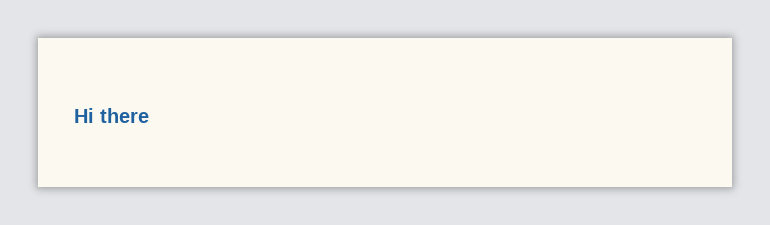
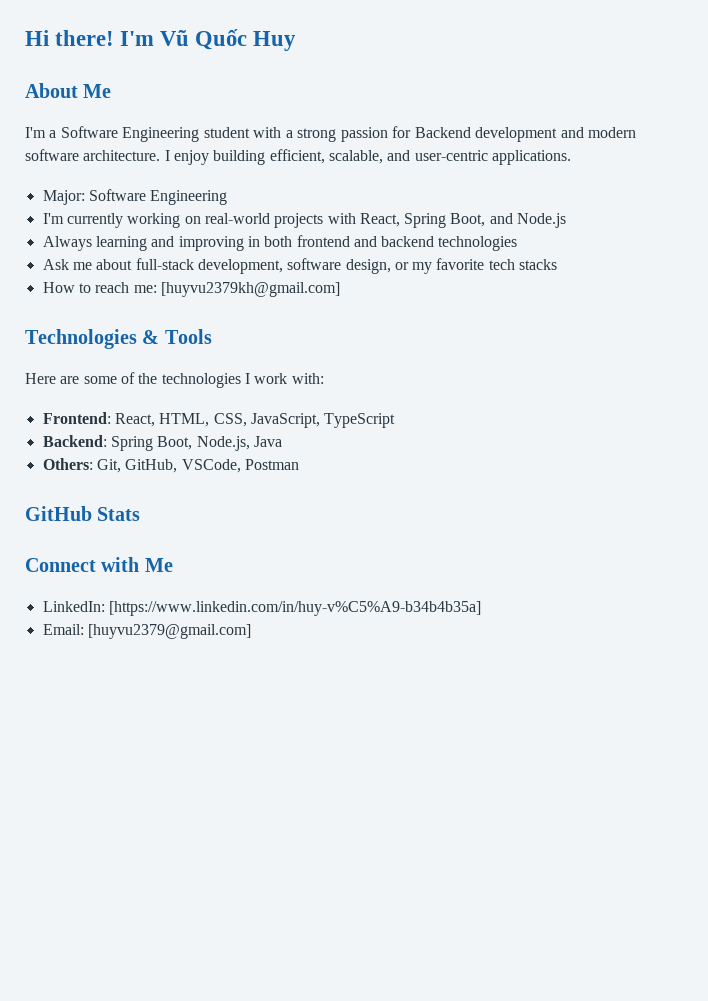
- Hi there
+ Hi there! I'm Vũ Quốc Huy
+ About Me
+ I'm a Software Engineering student with a strong passion for Backend development and modern software architecture. I enjoy building efficient, scalable, and user-centric applications.
+ Major: Software Engineering
+ I'm currently working on real-world projects with React, Spring Boot, and Node.js
+ Always learning and improving in both frontend and backend technologies
+ Ask me about full-stack development, software design, or my favorite tech stacks
+ How to reach me: [huyvu2379kh@gmail.com]
+ Technologies & Tools
+ Here are some of the technologies I work with:
+ Frontend: React, HTML, CSS, JavaScript, TypeScript
+ Backend: Spring Boot, Node.js, Java
+ Others: Git, GitHub, VSCode, Postman
+ GitHub Stats
+ Connect with Me
+ LinkedIn: [https://www.linkedin.com/in/huy-v%C5%A9-b34b4b35a]
+ Email: [huyvu2379@gmail.com]

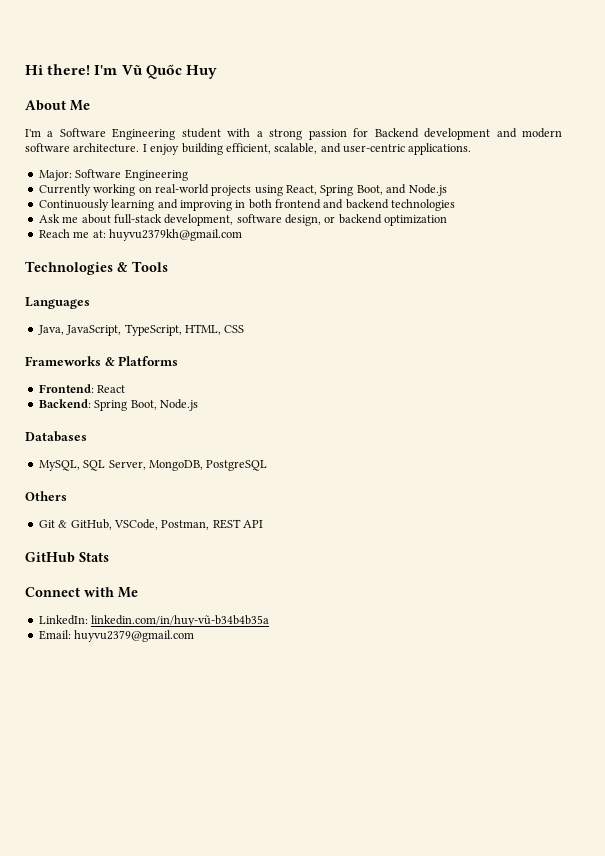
- I'm currently working on real-world projects with React, Spring Boot, and Node.js
+ Currently working on real-world projects using React, Spring Boot, and Node.js
- Always learning and improving in both frontend and backend technologies
+ Continuously learning and improving in both frontend and backend technologies
- Ask me about full-stack development, software design, or my favorite tech stacks
- How to reach me: [huyvu2379kh@gmail.com]
+ Ask me about full-stack development, software design, or backend optimization
+ Reach me at: huyvu2379kh@gmail.com
  Technologies & Tools
- Here are some of the technologies I work with:
- Frontend: React, HTML, CSS, JavaScript, TypeScript
- Backend: Spring Boot, Node.js, Java
- Others: Git, GitHub, VSCode, Postman
+ Languages
+ Java, JavaScript, TypeScript, HTML, CSS
+ Frameworks & Platforms
+ Frontend: React
+ Backend: Spring Boot, Node.js
+ Databases
+ MySQL, SQL Server, MongoDB, PostgreSQL
+ Others
+ Git & GitHub, VSCode, Postman, REST API
- LinkedIn: [https://www.linkedin.com/in/huy-v%C5%A9-b34b4b35a]
+ LinkedIn: linkedin.com/in/huy-vũ-b34b4b35a
- Email: [huyvu2379@gmail.com]
+ Email: huyvu2379@gmail.com

